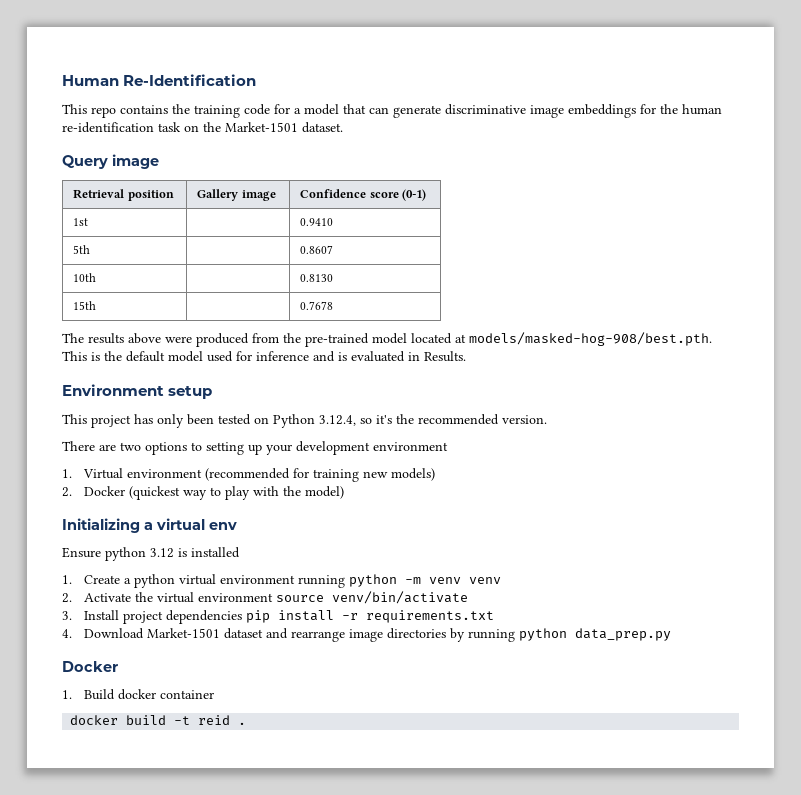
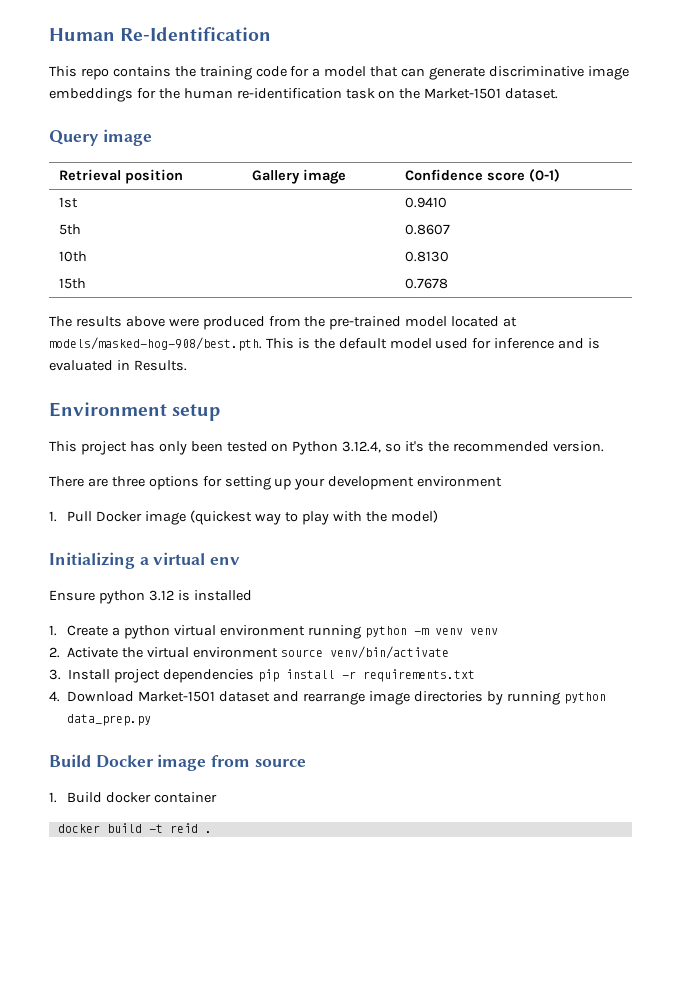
- There are two options to setting up your development environment
+ There are three options for setting up your development environment
- 1. Virtual environment (recommended for training new models)
- 2. Docker (quickest way to play with the model)
+ 1. Pull Docker image (quickest way to play with the model)
  4. Download Market-1501 dataset and rearrange image directories by running python data_prep.py
- Docker
+ Build Docker image from source

